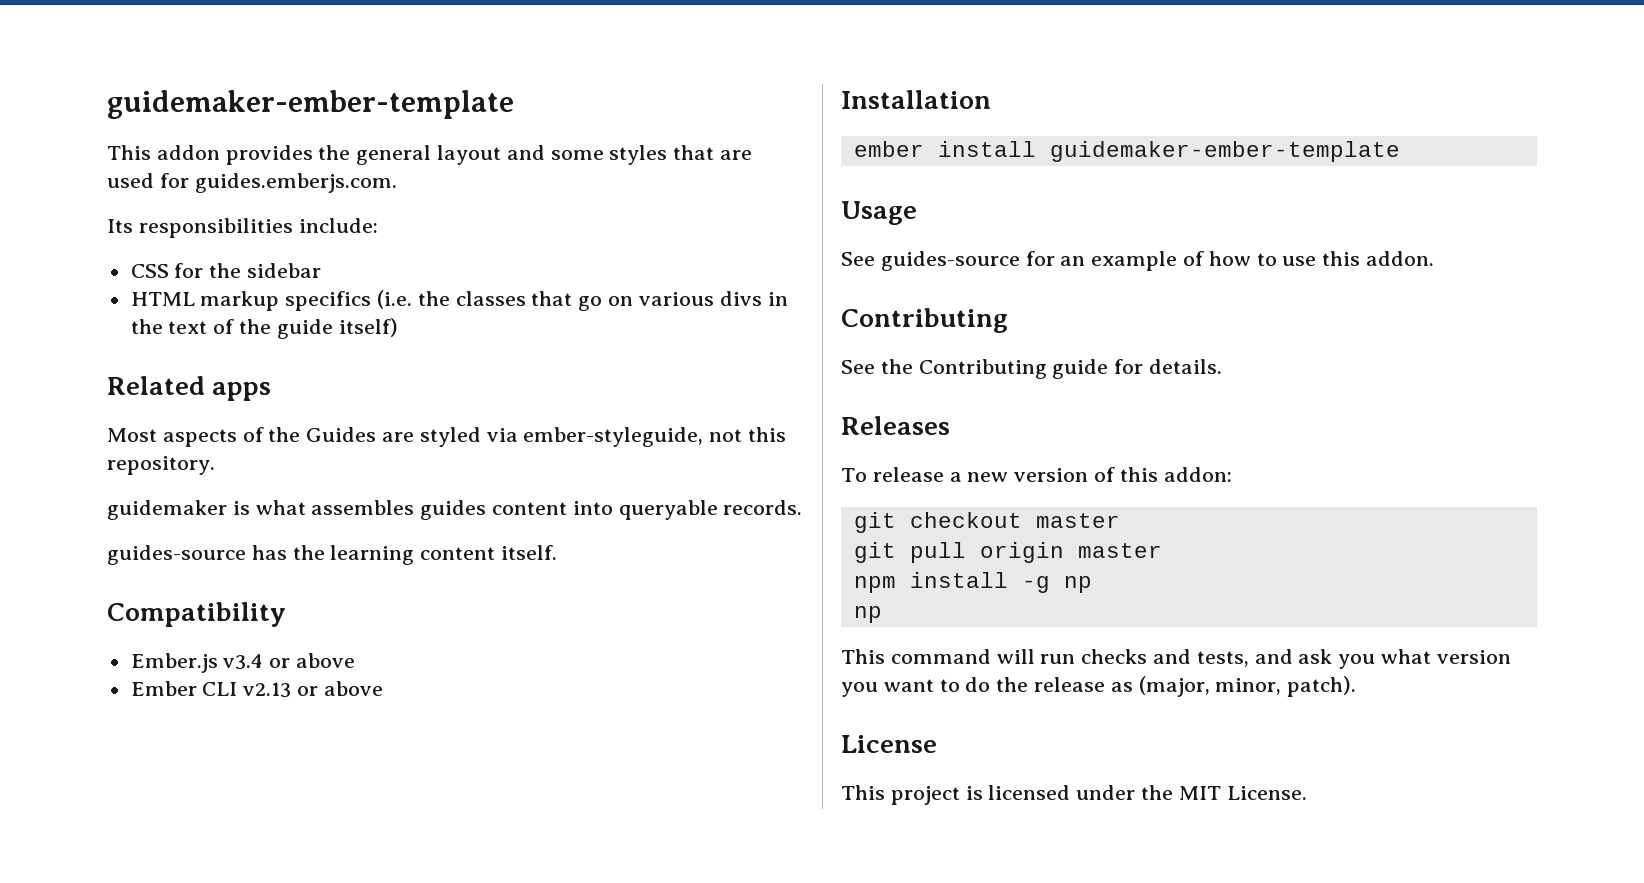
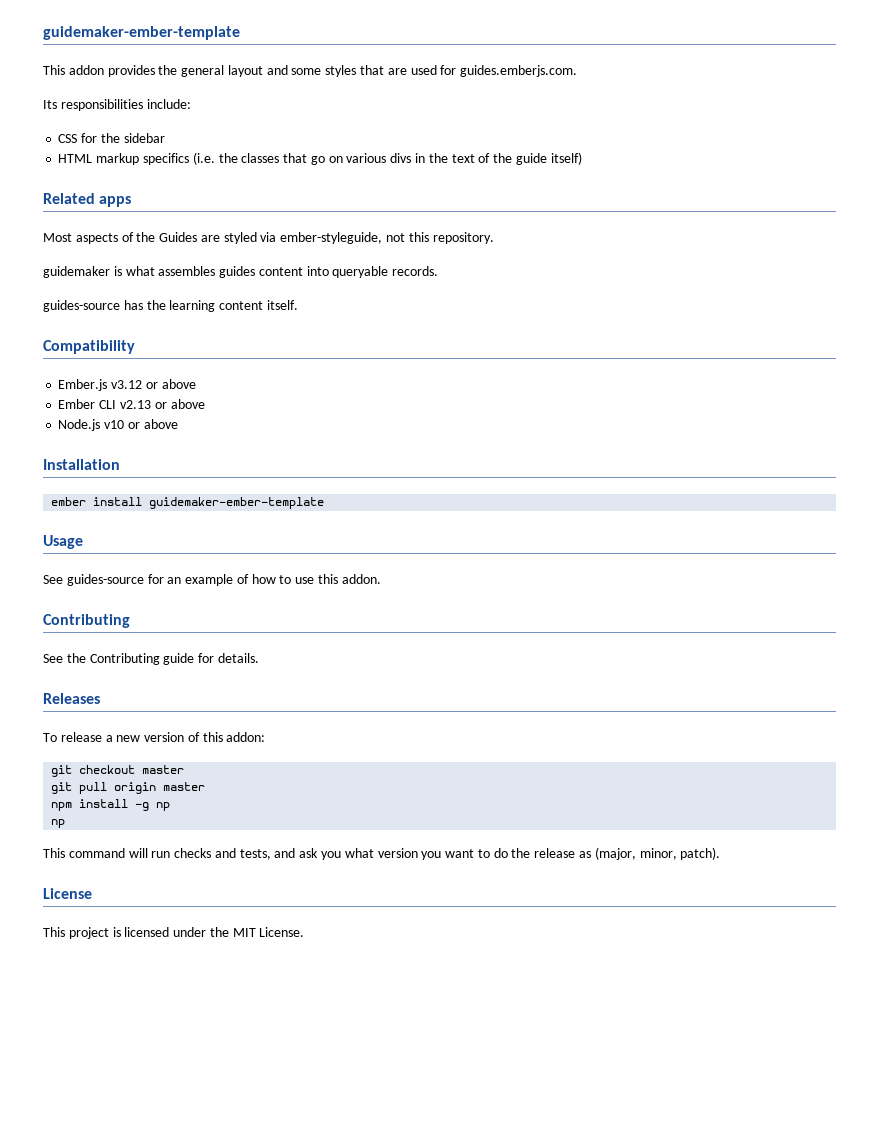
- Ember.js v3.4 or above
+ Ember.js v3.12 or above
+ Node.js v10 or above

